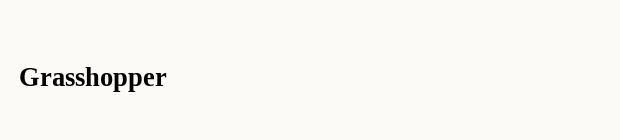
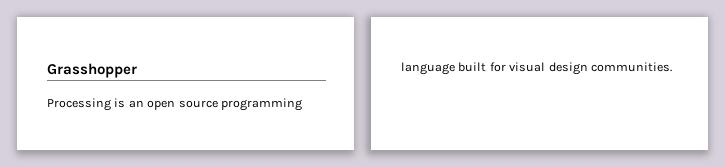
+ Processing is an open source programming language built for visual design communities.

